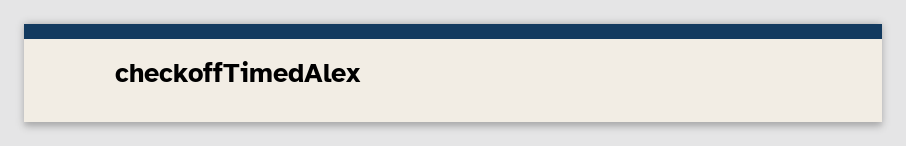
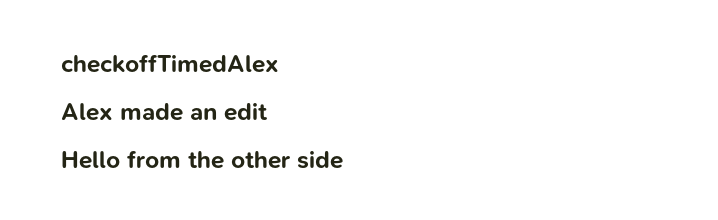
+ Alex made an edit
+ Hello from the other side

